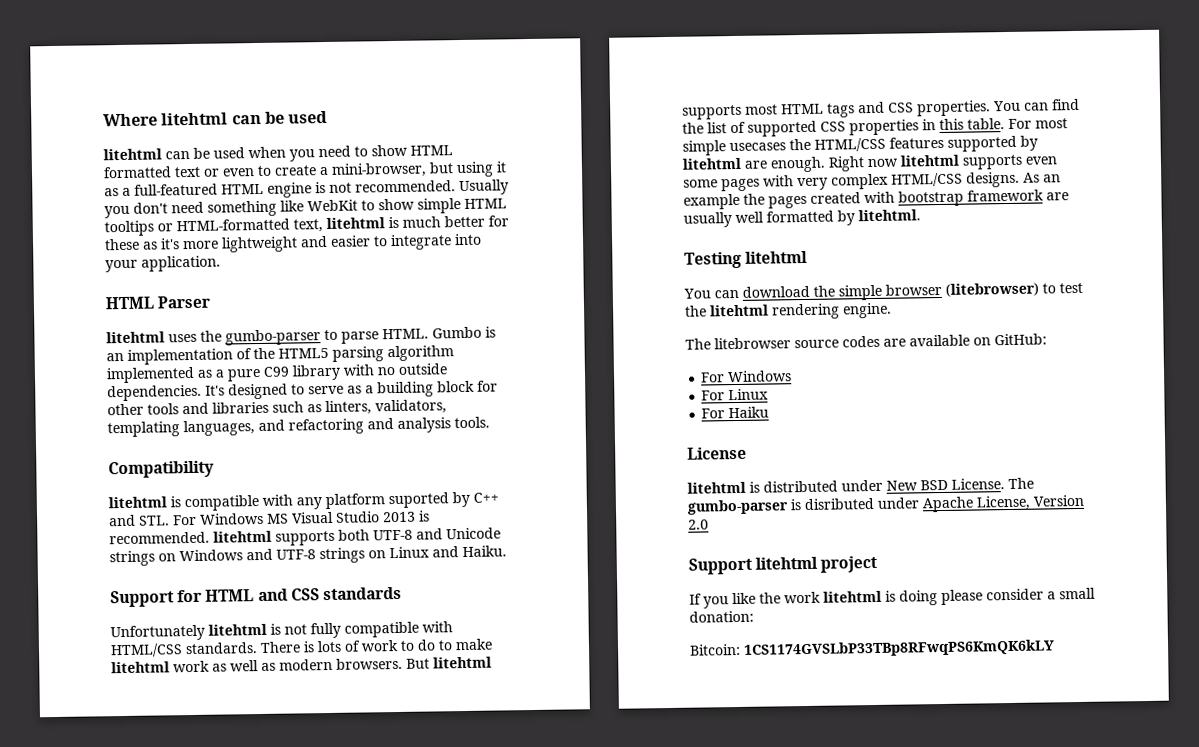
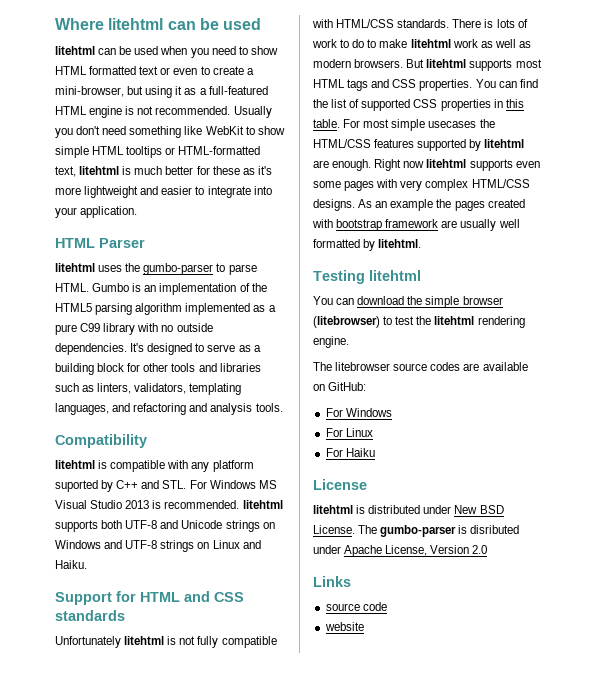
- Support litehtml project
- If you like the work litehtml is doing please consider a small donation:
- Bitcoin: 1CS1174GVSLbP33TBp8RFwqPS6KmQK6kLY
+ Links
+ source code
+ website

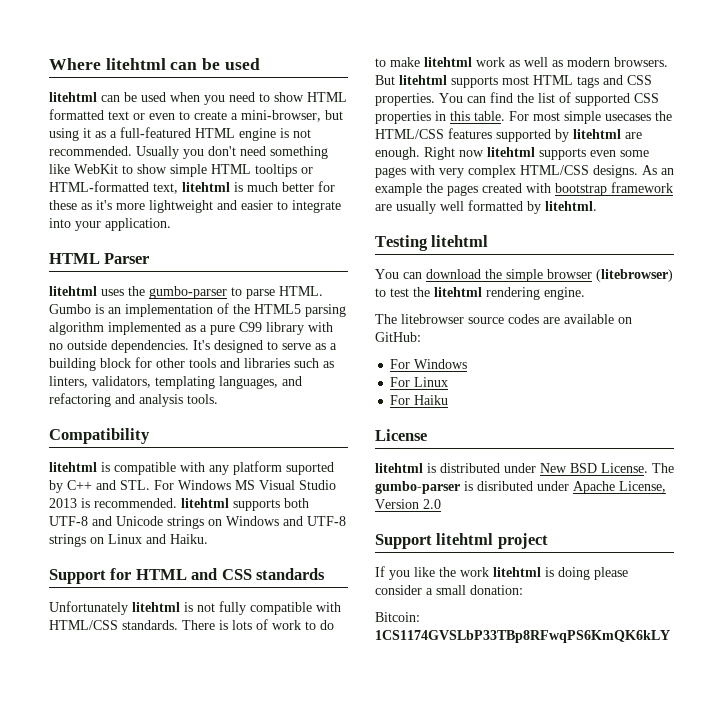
- Links
- source code
- website
+ Support litehtml project
+ If you like the work litehtml is doing please consider a small donation:
+ Bitcoin: 1CS1174GVSLbP33TBp8RFwqPS6KmQK6kLY

